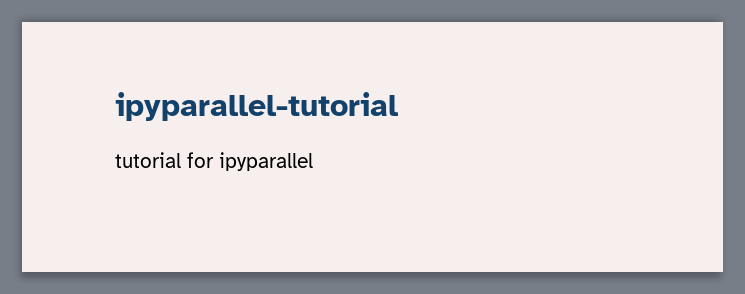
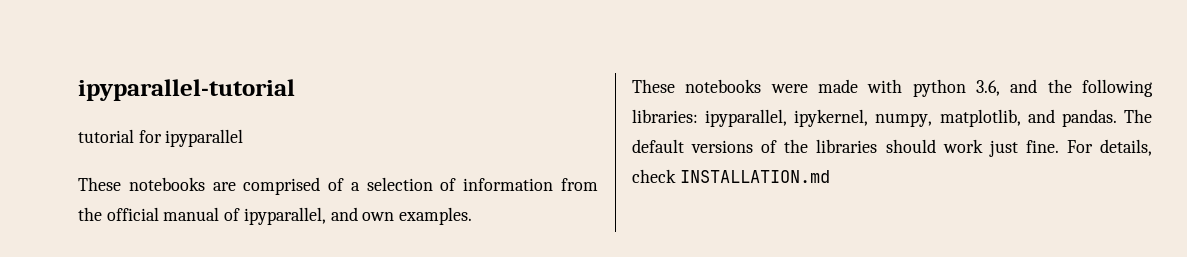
+ These notebooks are comprised of a selection of information from the official manual of ipyparallel, and own examples.
+ These notebooks were made with python 3.6, and the following libraries: ipyparallel, ipykernel, numpy, matplotlib, and pandas. The default versions of the libraries should work just fine. For details, check INSTALLATION.md

